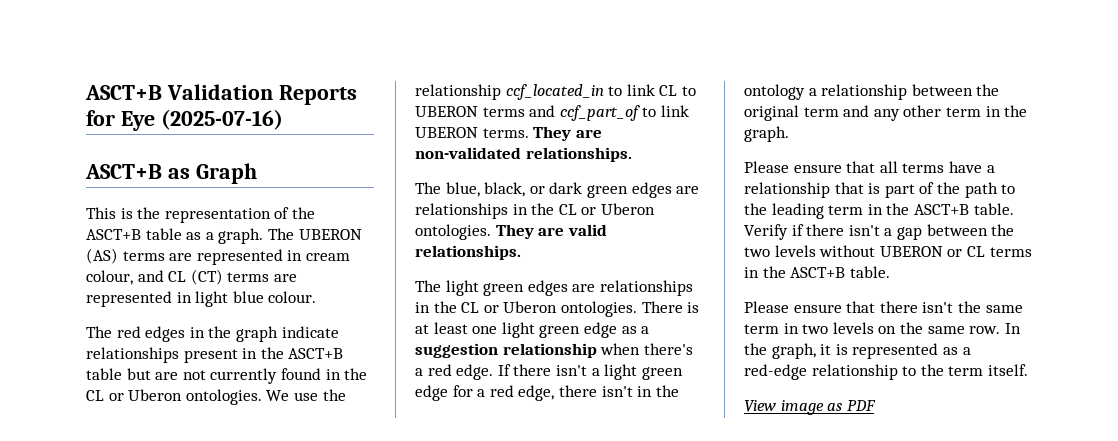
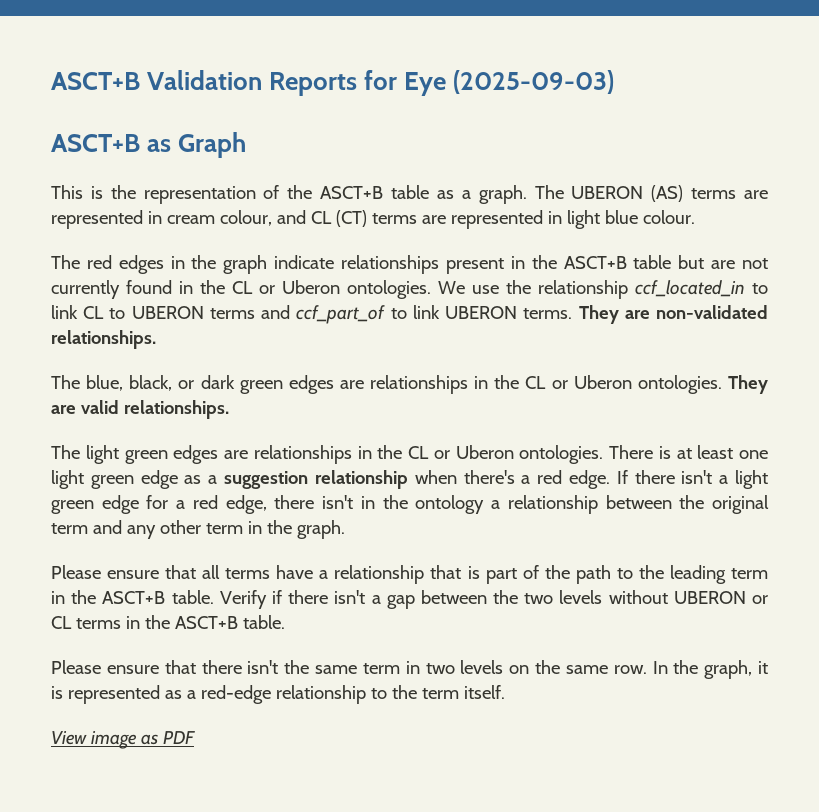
- ASCT+B Validation Reports for Eye (2025-07-16)
+ ASCT+B Validation Reports for Eye (2025-09-03)

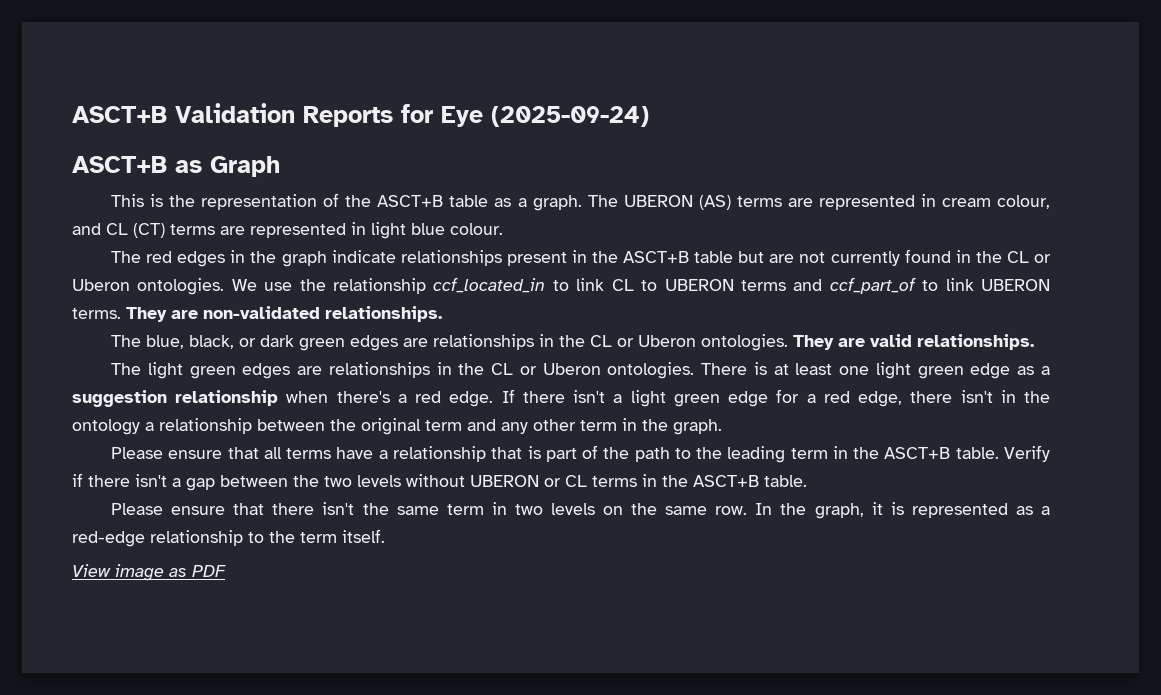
- ASCT+B Validation Reports for Eye (2025-09-03)
+ ASCT+B Validation Reports for Eye (2025-09-24)

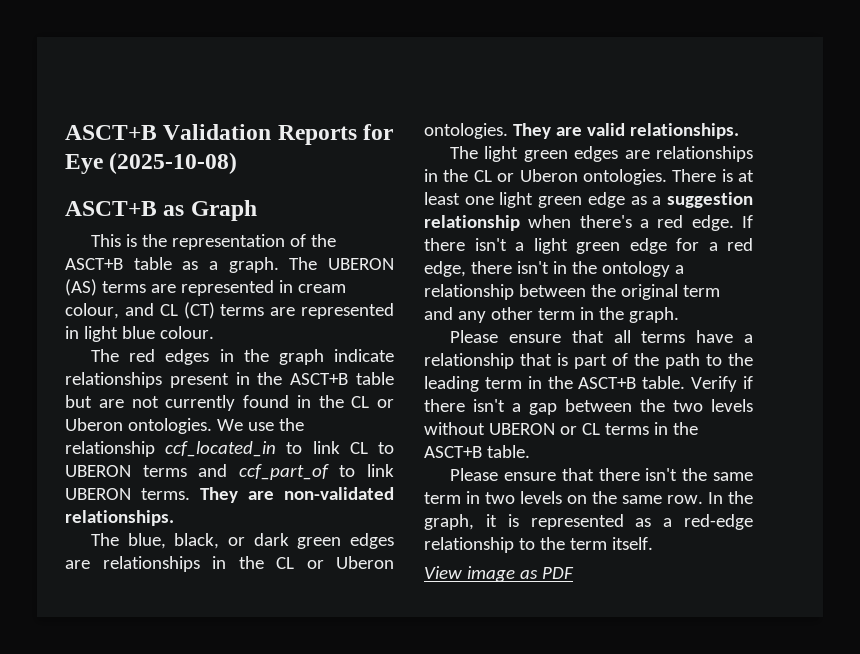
- ASCT+B Validation Reports for Eye (2025-09-24)
+ ASCT+B Validation Reports for Eye (2025-10-08)

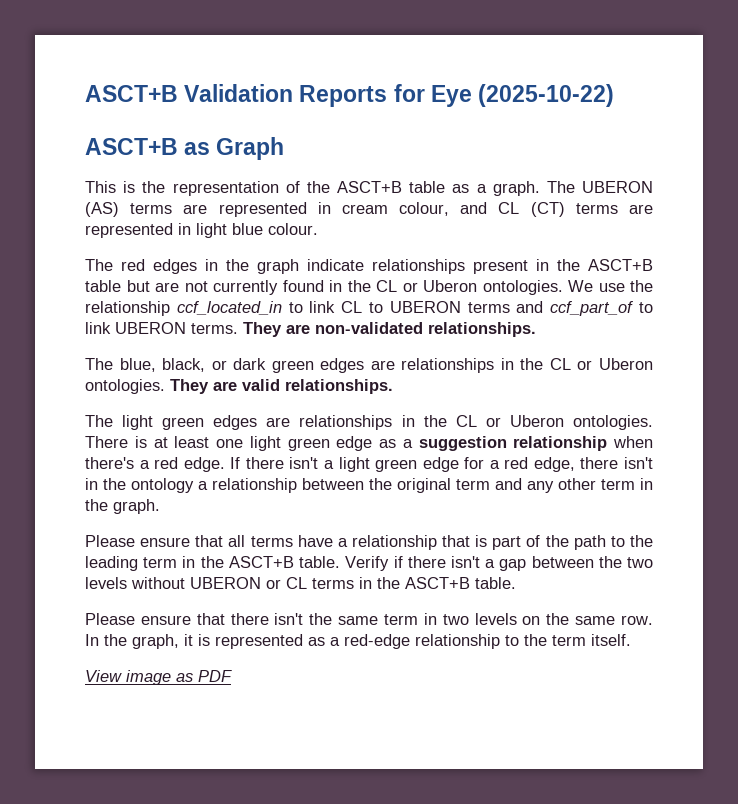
- ASCT+B Validation Reports for Eye (2025-10-08)
+ ASCT+B Validation Reports for Eye (2025-10-22)

